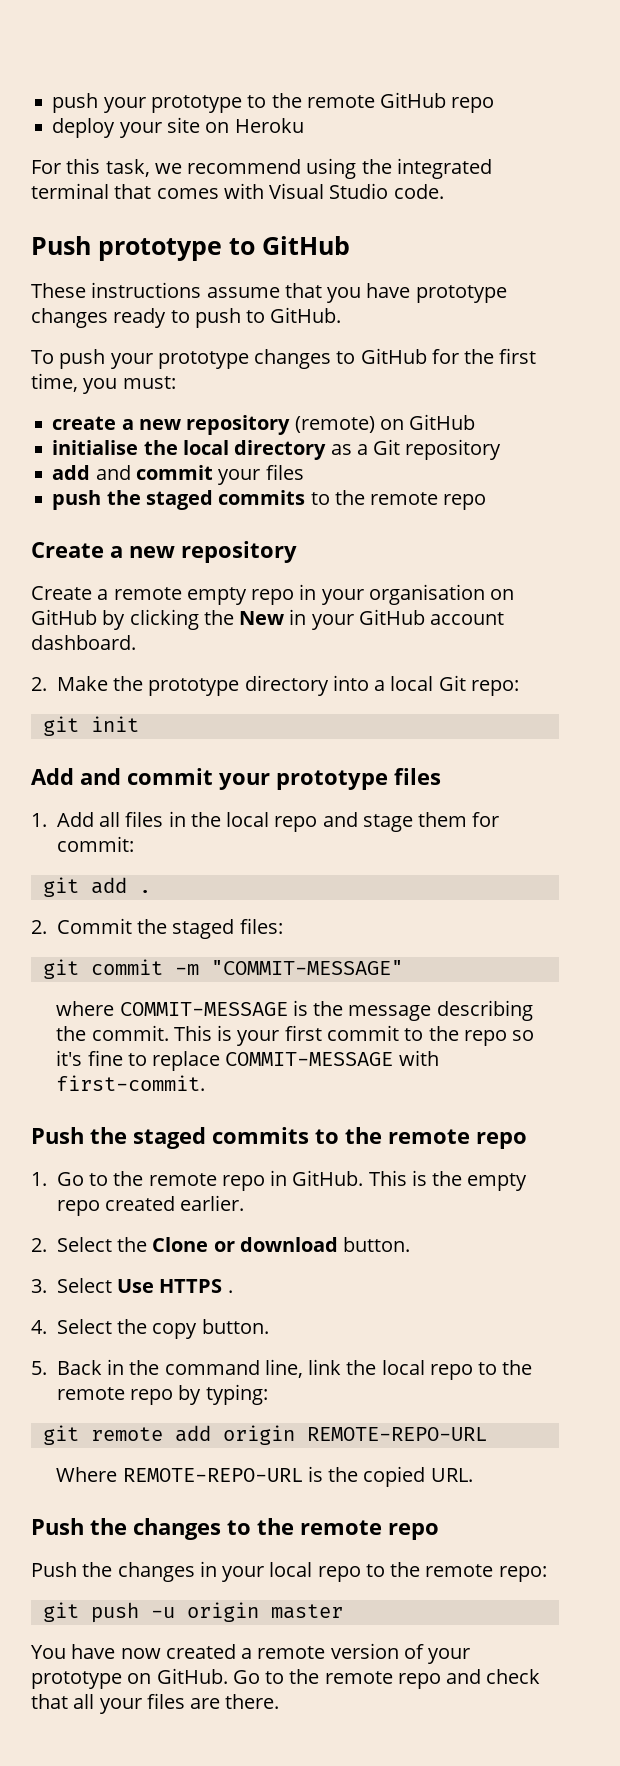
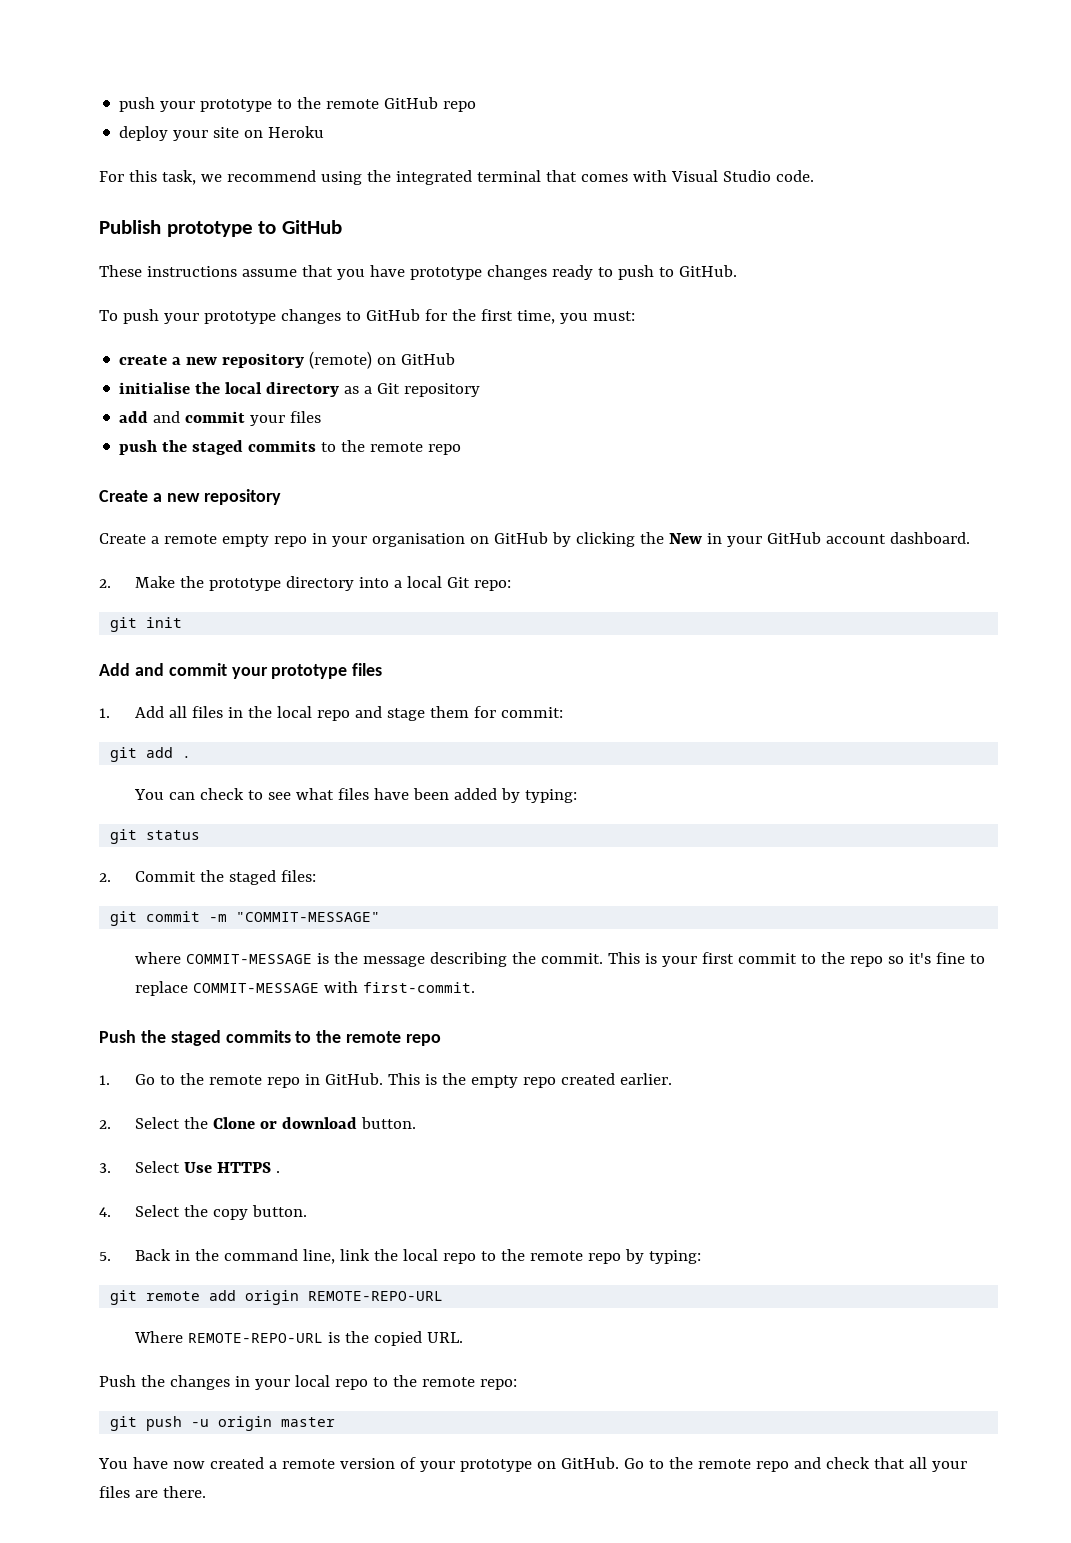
- Push prototype to GitHub
+ Publish prototype to GitHub
+ You can check to see what files have been added by typing:
+ git status
- Push the changes to the remote repo

